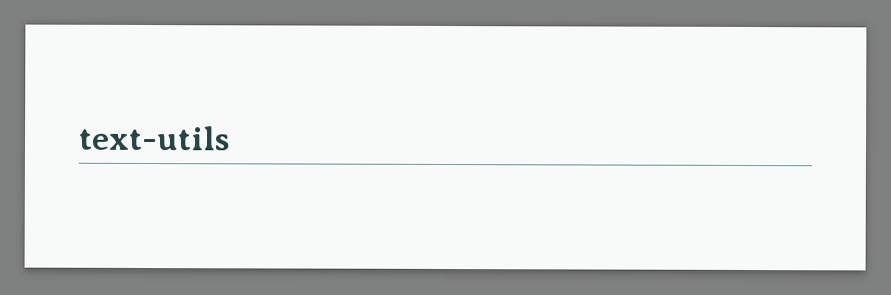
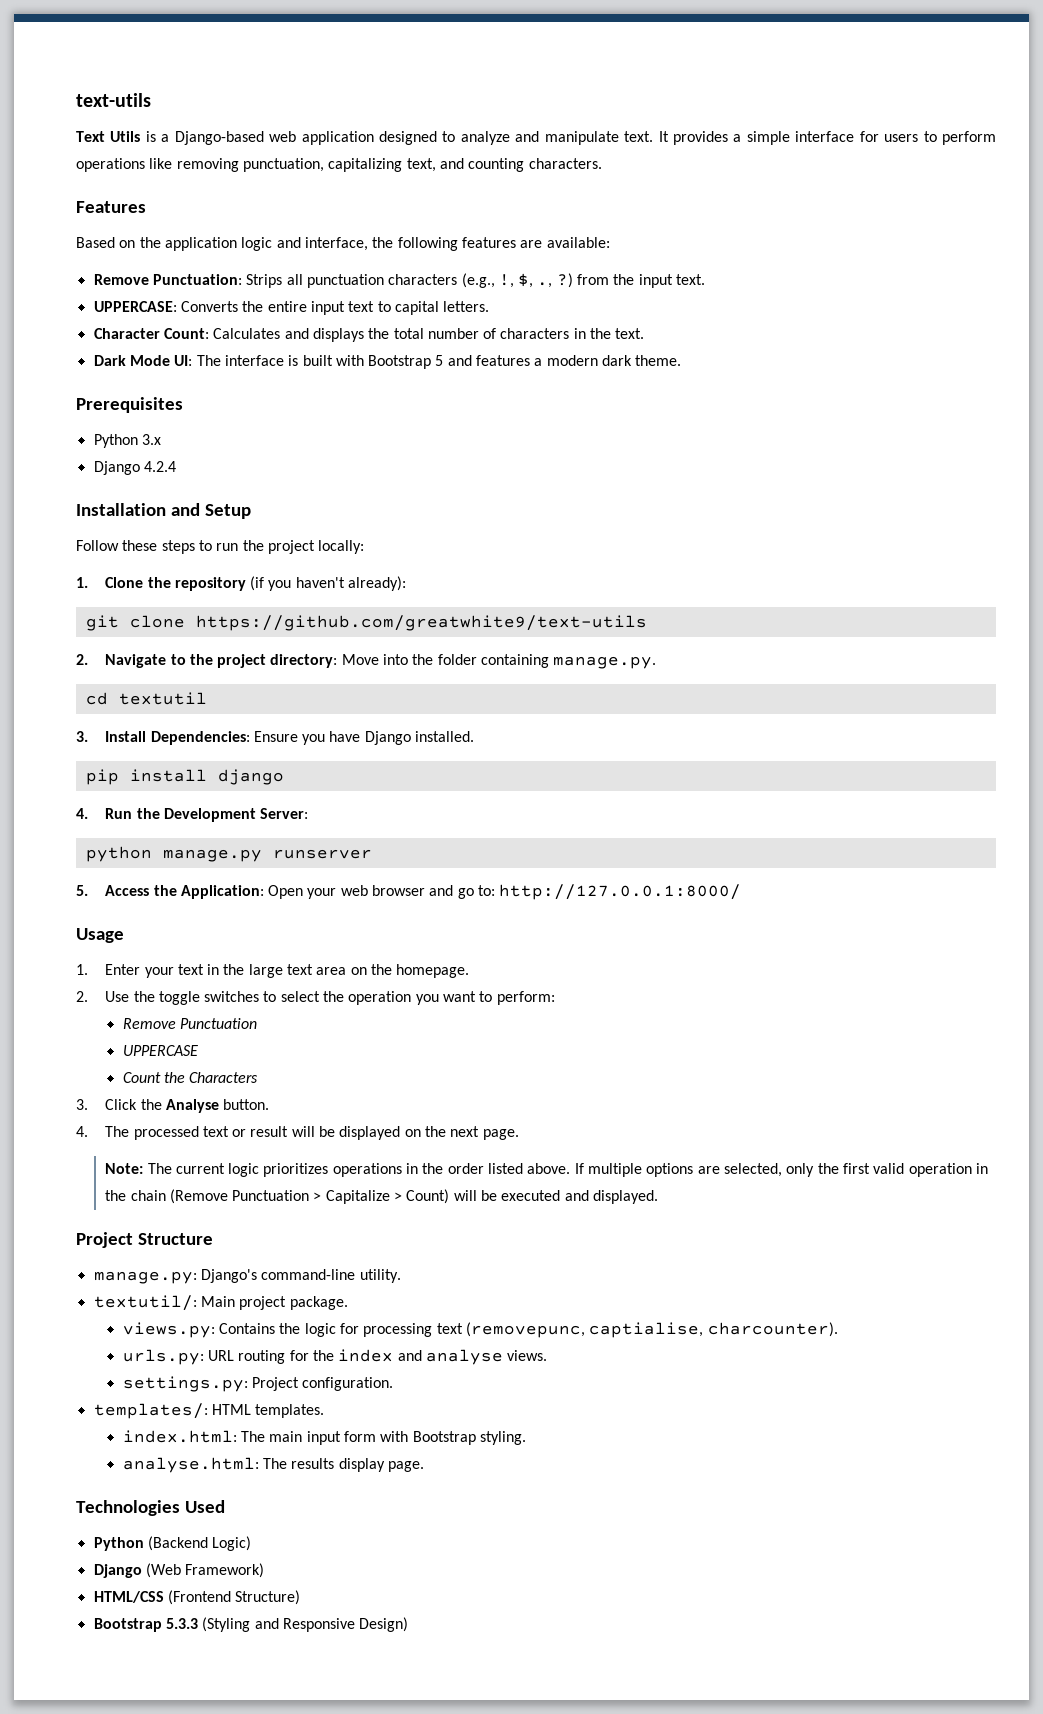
+ Text Utils is a Django-based web application designed to analyze and manipulate text. It provides a simple interface for users to perform operations like removing punctuation, capitalizing text, and counting characters.
+ Features
+ Based on the application logic and interface, the following features are available:
+ Remove Punctuation: Strips all punctuation characters (e.g., !, $, ., ?) from the input text.
+ UPPERCASE: Converts the entire input text to capital letters.
+ Character Count: Calculates and displays the total number of characters in the text.
+ Dark Mode UI: The interface is built with Bootstrap 5 and features a modern dark theme.
+ Prerequisites
+ Python 3.x
+ Django 4.2.4
+ Installation and Setup
+ Follow these steps to run the project locally:
+ 1. Clone the repository (if you haven't already):
+ git clone https://github.com/greatwhite9/text-utils
+ 2. Navigate to the project directory: Move into the folder containing manage.py.
+ cd textutil
+ 3. Install Dependencies: Ensure you have Django installed.
+ pip install django
+ 4. Run the Development Server:
+ python manage.py runserver
+ 5. Access the Application: Open your web browser and go to: http://127.0.0.1:8000/
+ Usage
+ 1. Enter your text in the large text area on the homepage.
+ 2. Use the toggle switches to select the operation you want to perform:
+ Remove Punctuation
+ UPPERCASE
+ Count the Characters
+ 3. Click the Analyse button.
+ 4. The processed text or result will be displayed on the next page.
+ Note: The current logic prioritizes operations in the order listed above. If multiple options are selected, only the first valid operation in the chain (Remove Punctuation > Capitalize > Count) will be executed and displayed.
+ Project Structure
+ manage.py: Django's command-line utility.
+ textutil/: Main project package.
+ views.py: Contains the logic for processing text (removepunc, captialise, charcounter).
+ urls.py: URL routing for the index and analyse views.
+ settings.py: Project configuration.
+ templates/: HTML templates.
+ index.html: The main input form with Bootstrap styling.
+ analyse.html: The results display page.
+ Technologies Used
+ Python (Backend Logic)
+ Django (Web Framework)
+ HTML/CSS (Frontend Structure)
+ Bootstrap 5.3.3 (Styling and Responsive Design)

